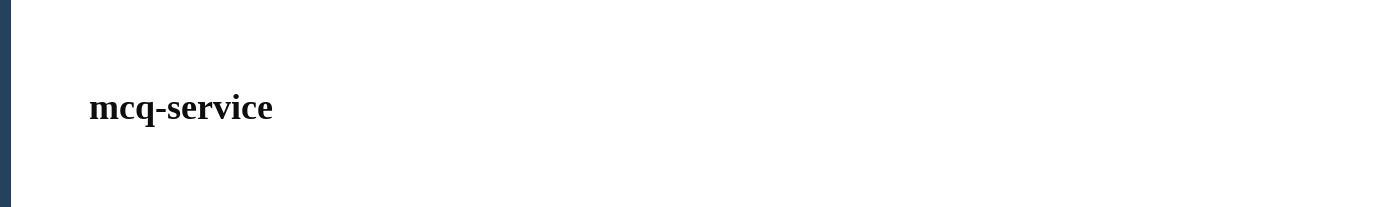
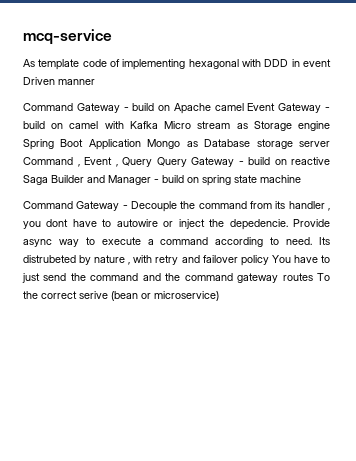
+ As template code of implementing hexagonal with DDD in event Driven manner
+ Command Gateway - build on Apache camel Event Gateway - build on camel with Kafka Micro stream as Storage engine Spring Boot Application Mongo as Database storage server Command , Event , Query Query Gateway - build on reactive Saga Builder and Manager - build on spring state machine
+ Command Gateway - Decouple the command from its handler , you dont have to autowire or inject the depedencie. Provide async way to execute a command according to need. Its distrubeted by nature , with retry and failover policy You have to just send the command and the command gateway routes To the correct serive (bean or microservice)

